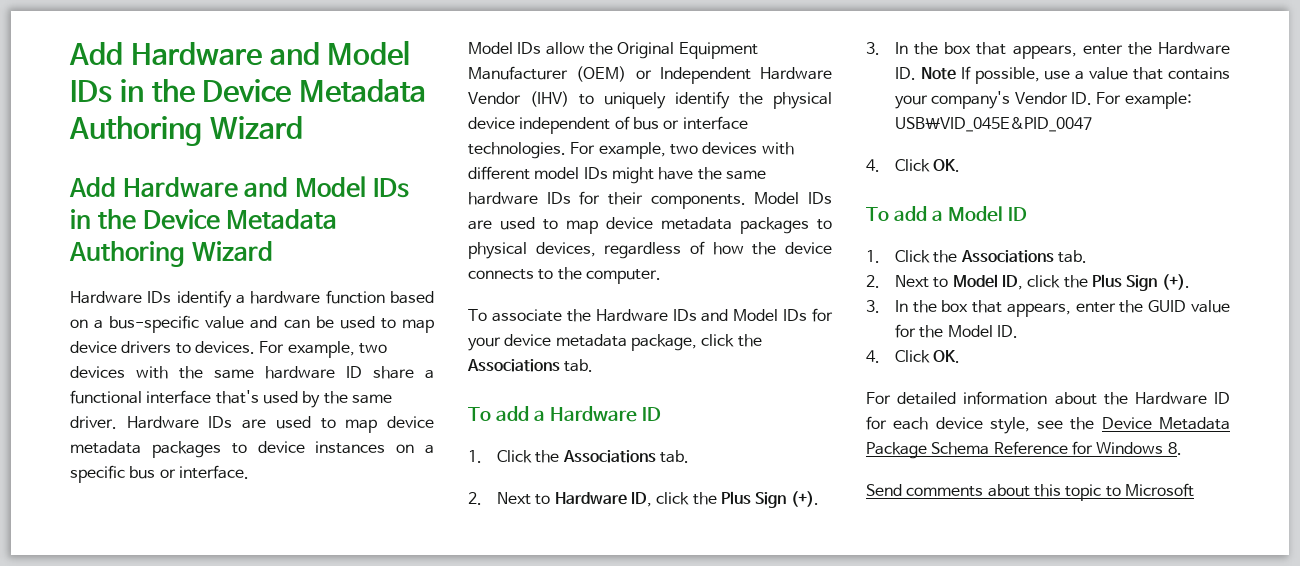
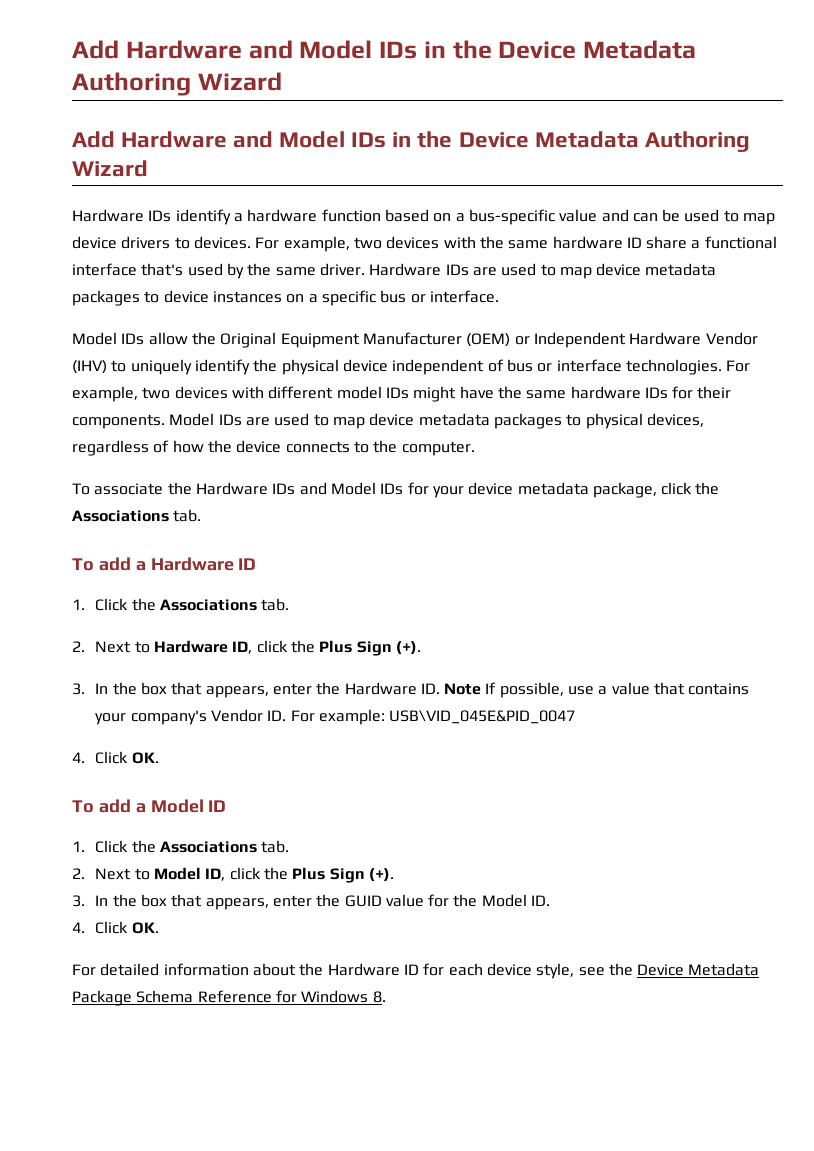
- Send comments about this topic to Microsoft

